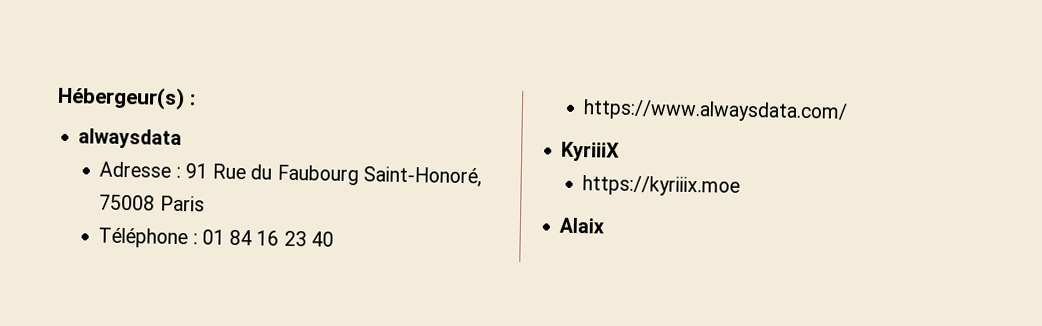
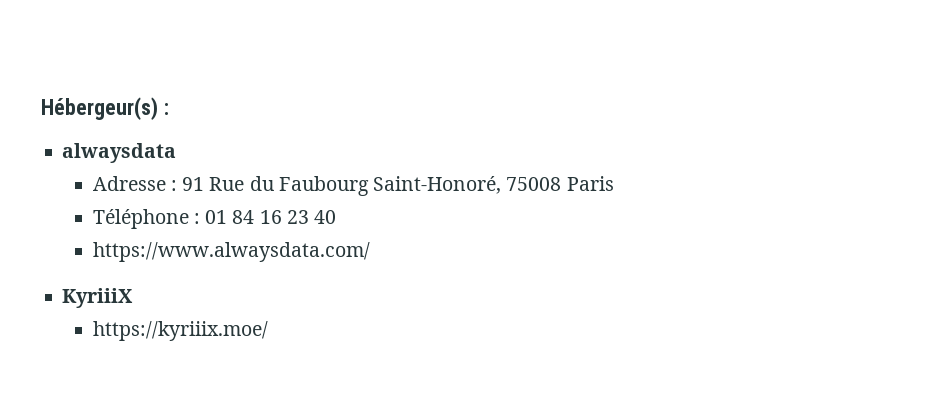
- https://kyriiix.moe
- Alaix
+ https://kyriiix.moe/

